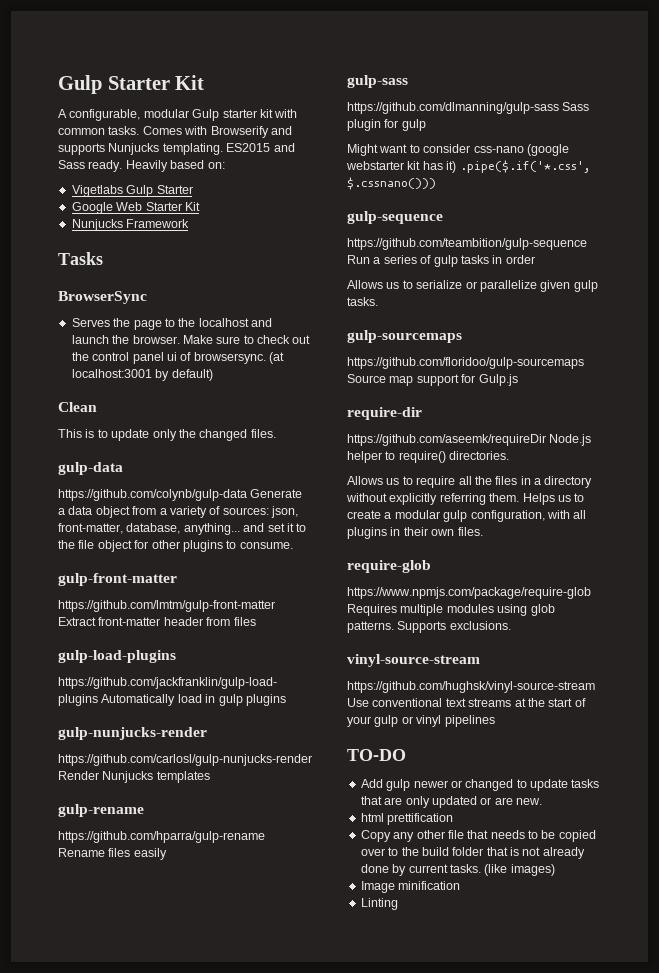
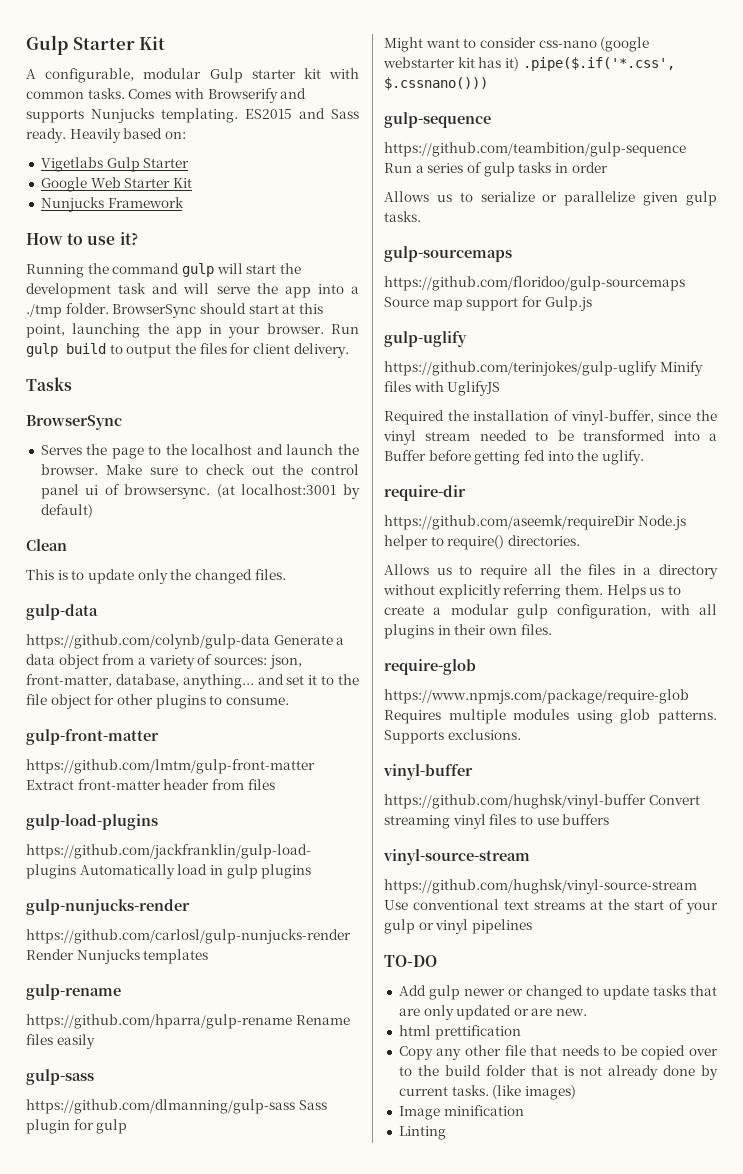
+ How to use it?
+ Running the command gulp will start the development task and will serve the app into a ./tmp folder. BrowserSync should start at this point, launching the app in your browser. Run gulp build to output the files for client delivery.
+ gulp-uglify
+ https://github.com/terinjokes/gulp-uglify Minify files with UglifyJS
+ Required the installation of vinyl-buffer, since the vinyl stream needed to be transformed into a Buffer before getting fed into the uglify.
+ vinyl-buffer
+ https://github.com/hughsk/vinyl-buffer Convert streaming vinyl files to use buffers

